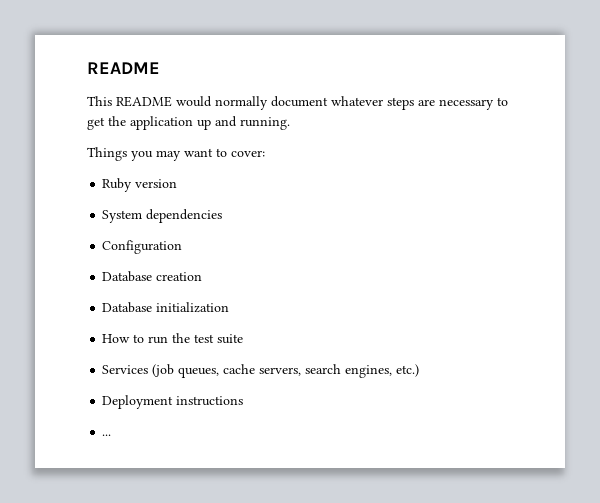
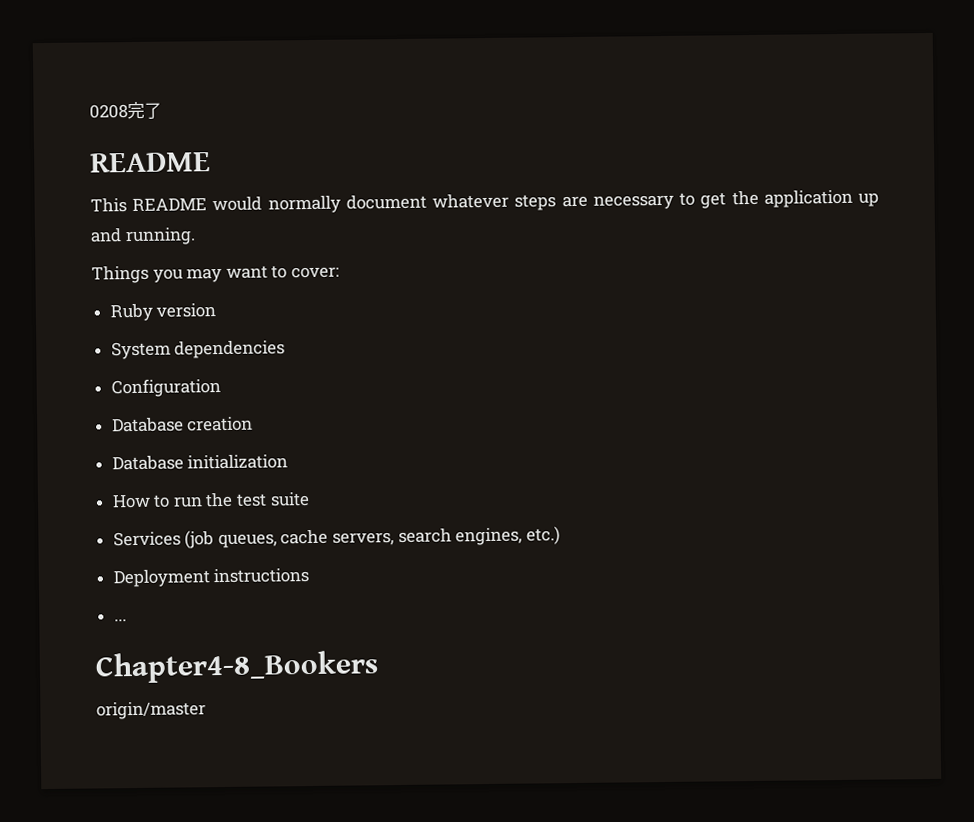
+ 0208完了
+ Chapter4-8_Bookers
+ origin/master

